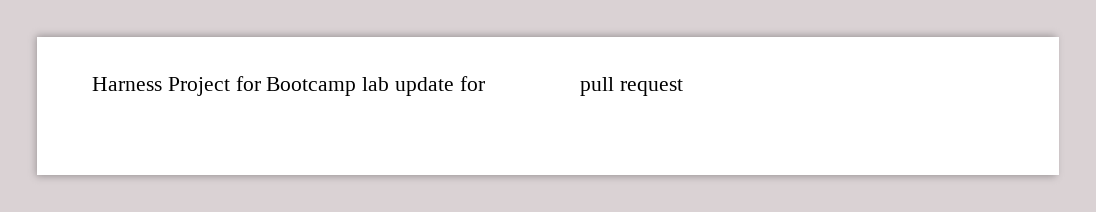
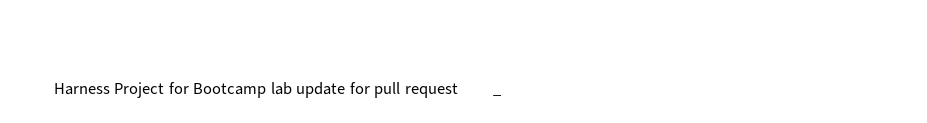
- Harness Project for Bootcamp lab update for pull request
+ Harness Project for Bootcamp lab update for pull request _

